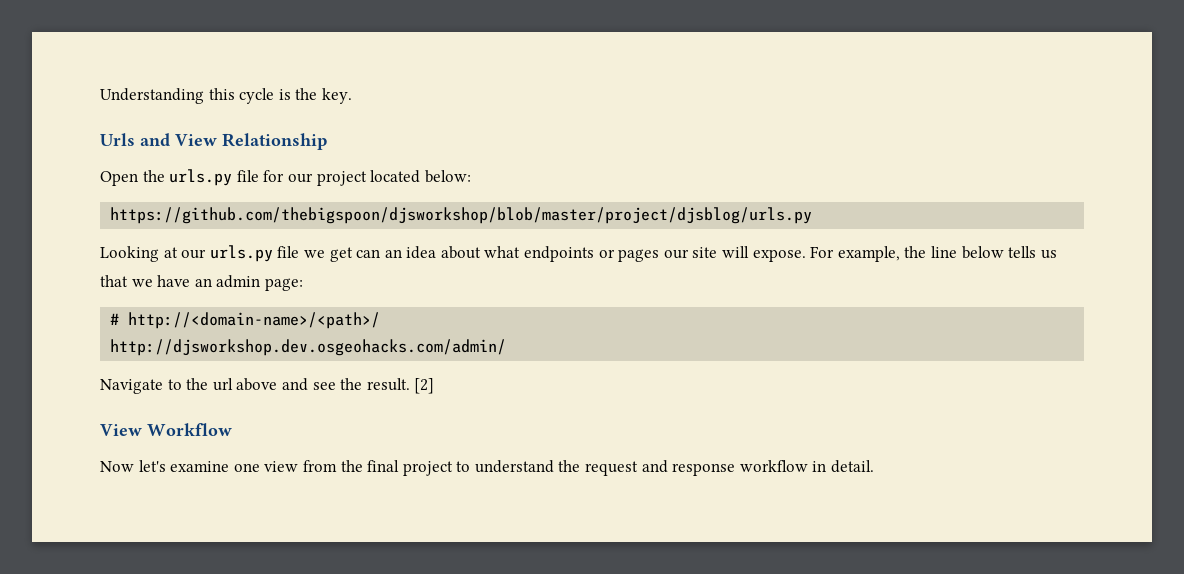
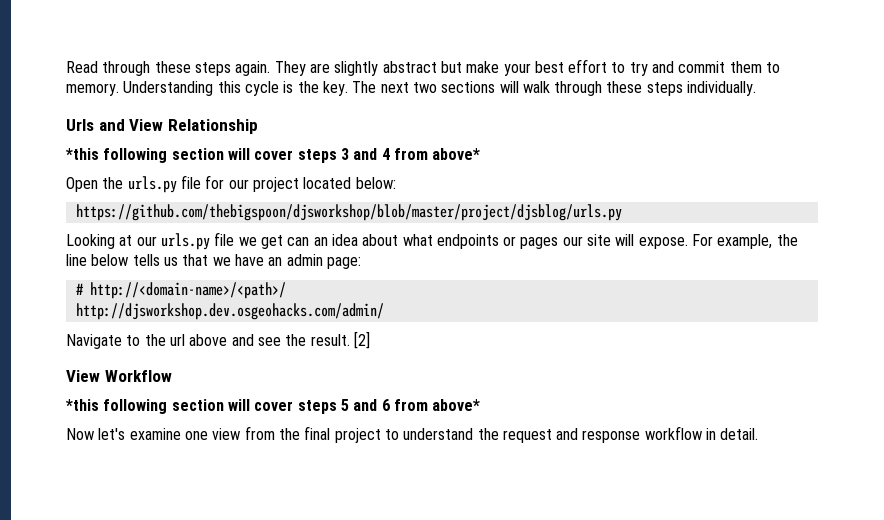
+ Read through these steps again. They are slightly abstract but make your best effort to try and commit them to memory.
- Understanding this cycle is the key.
+ Understanding this cycle is the key. The next two sections will walk through these steps individually.
  Urls and View Relationship
+ *this following section will cover steps 3 and 4 from above*
+ *this following section will cover steps 5 and 6 from above*

